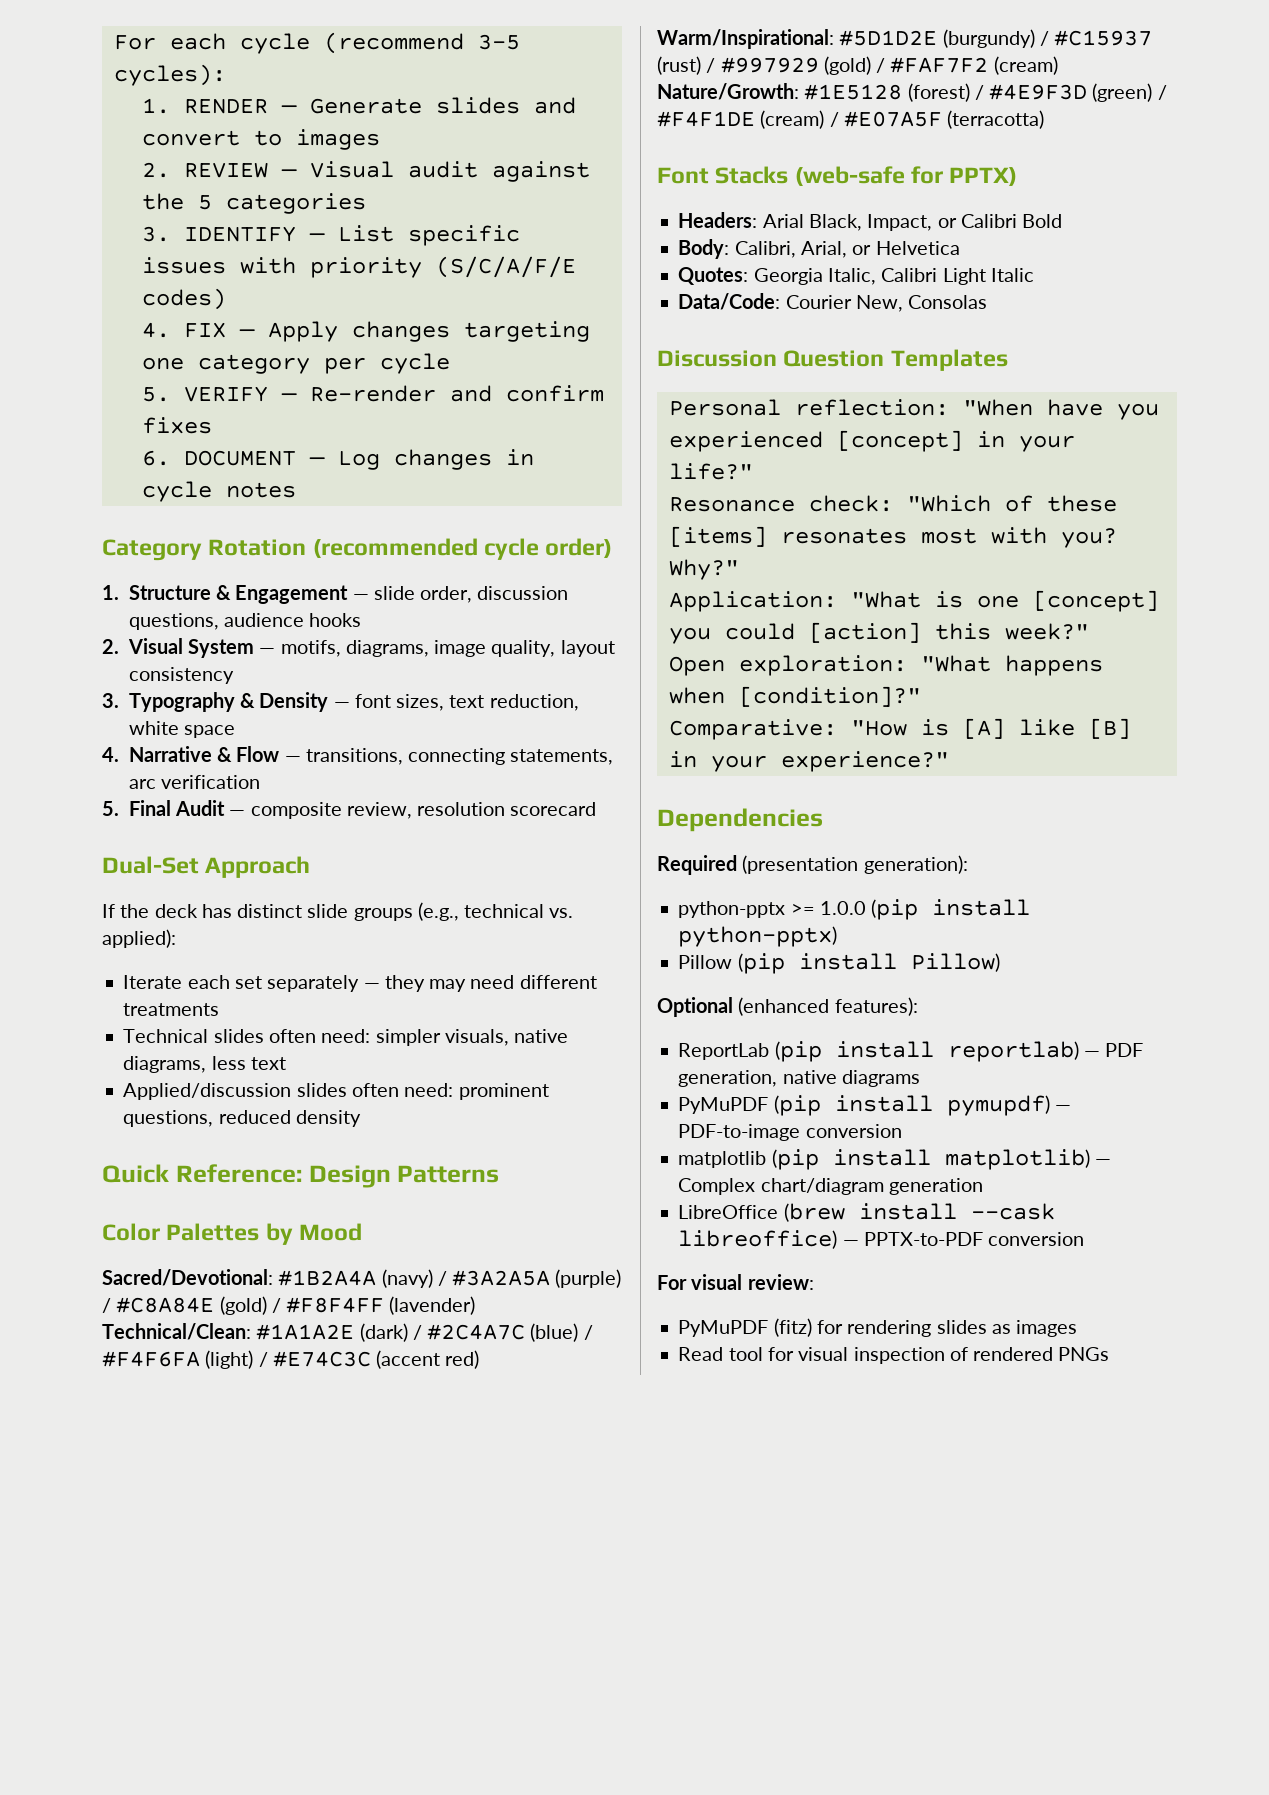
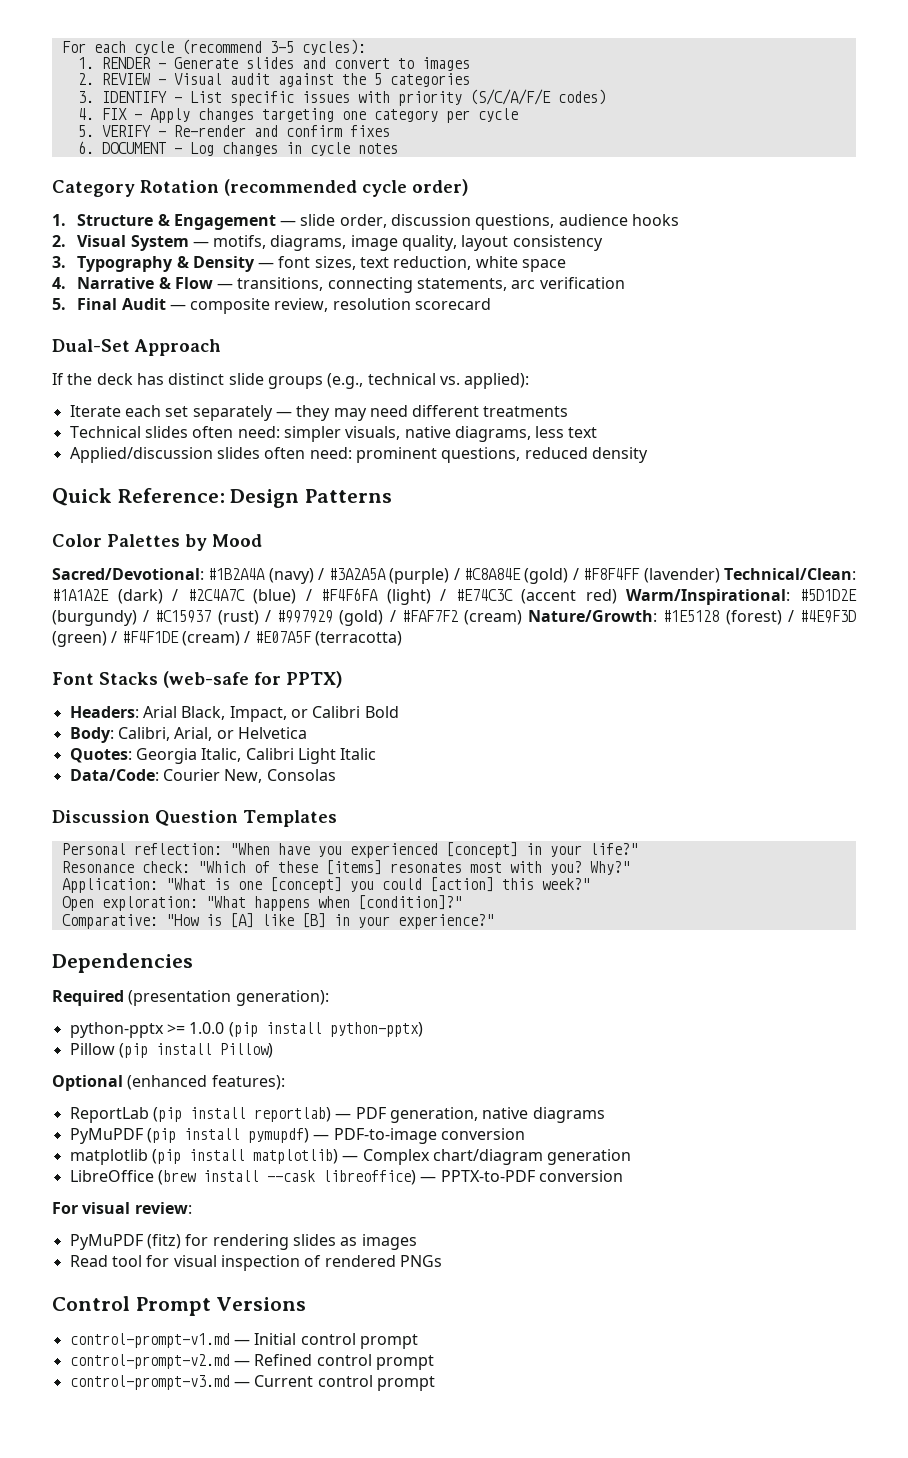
+ Control Prompt Versions
+ control-prompt-v1.md — Initial control prompt
+ control-prompt-v2.md — Refined control prompt
+ control-prompt-v3.md — Current control prompt

